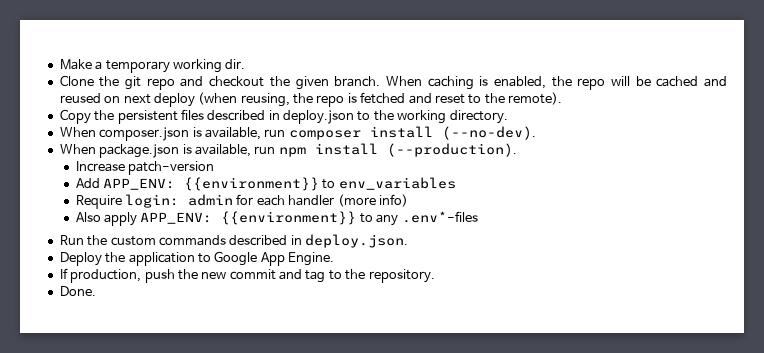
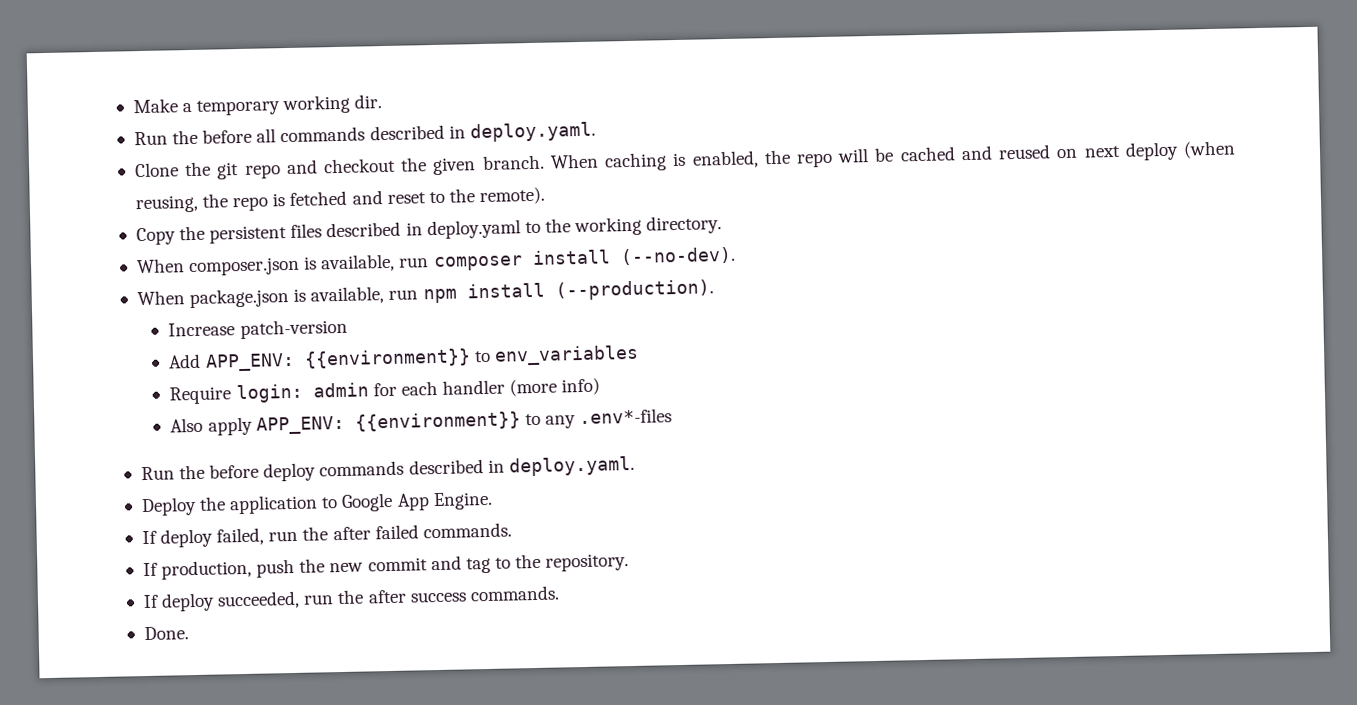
+ Run the before all commands described in deploy.yaml.
- Copy the persistent files described in deploy.json to the working directory.
+ Copy the persistent files described in deploy.yaml to the working directory.
- Run the custom commands described in deploy.json.
+ Run the before deploy commands described in deploy.yaml.
+ If deploy failed, run the after failed commands.
+ If deploy succeeded, run the after success commands.

